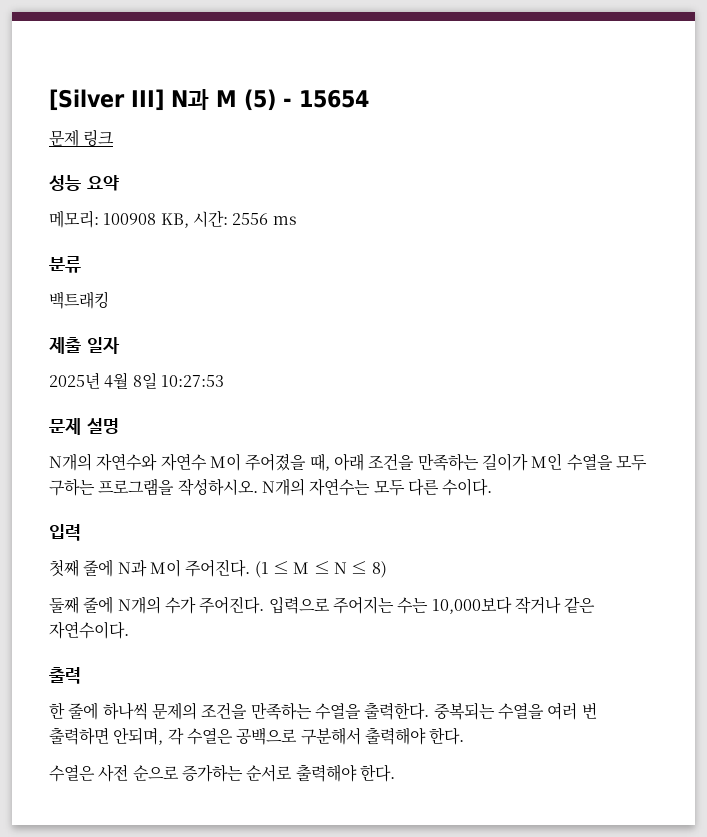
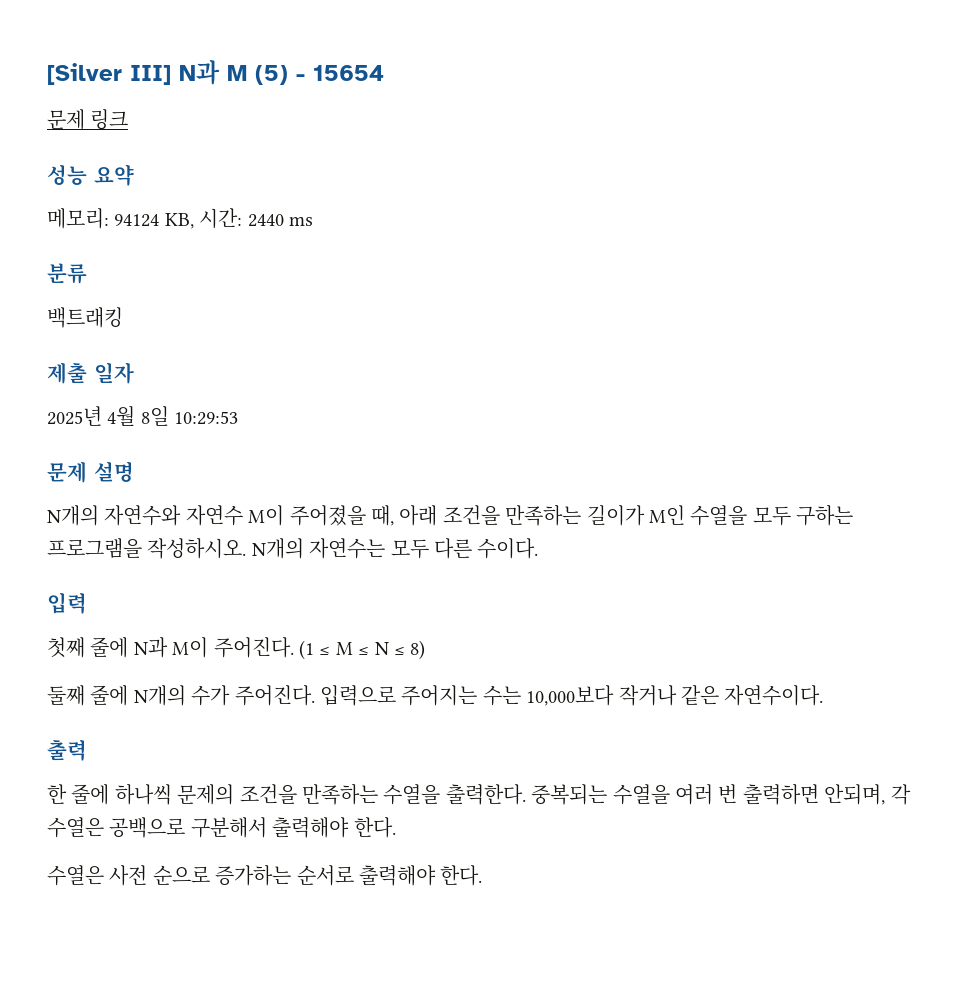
- 메모리: 100908 KB, 시간: 2556 ms
+ 메모리: 94124 KB, 시간: 2440 ms
- 2025년 4월 8일 10:27:53
+ 2025년 4월 8일 10:29:53

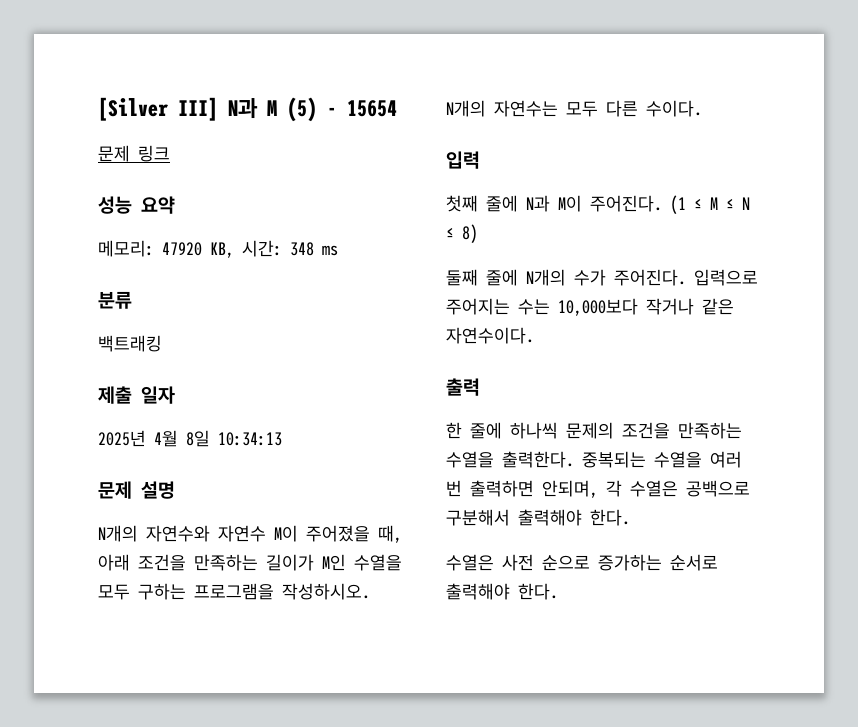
- 메모리: 94124 KB, 시간: 2440 ms
+ 메모리: 47920 KB, 시간: 348 ms
- 2025년 4월 8일 10:29:53
+ 2025년 4월 8일 10:34:13

